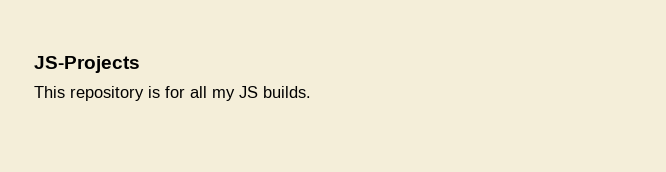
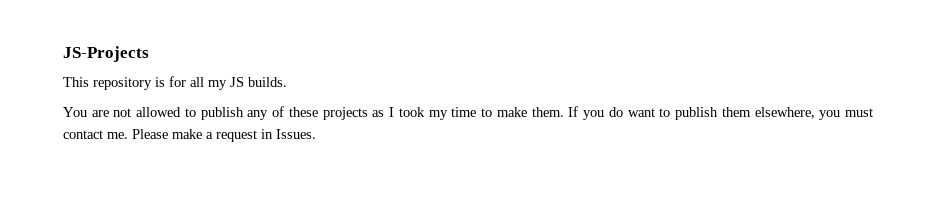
+ You are not allowed to publish any of these projects as I took my time to make them. If you do want to publish them elsewhere, you must contact me. Please make a request in Issues.

